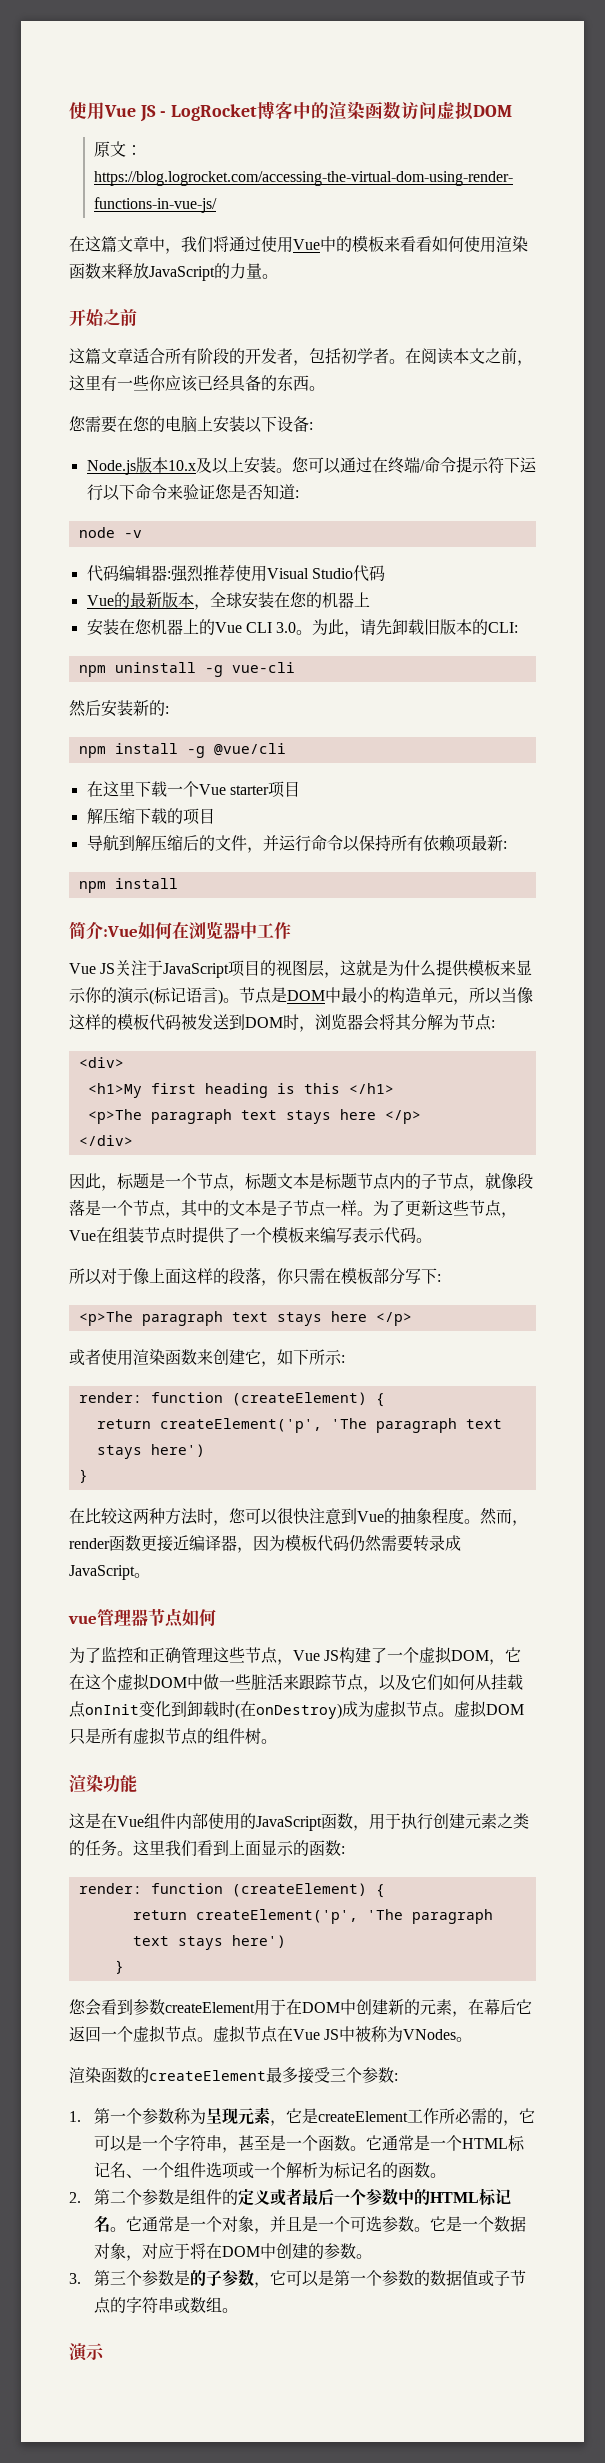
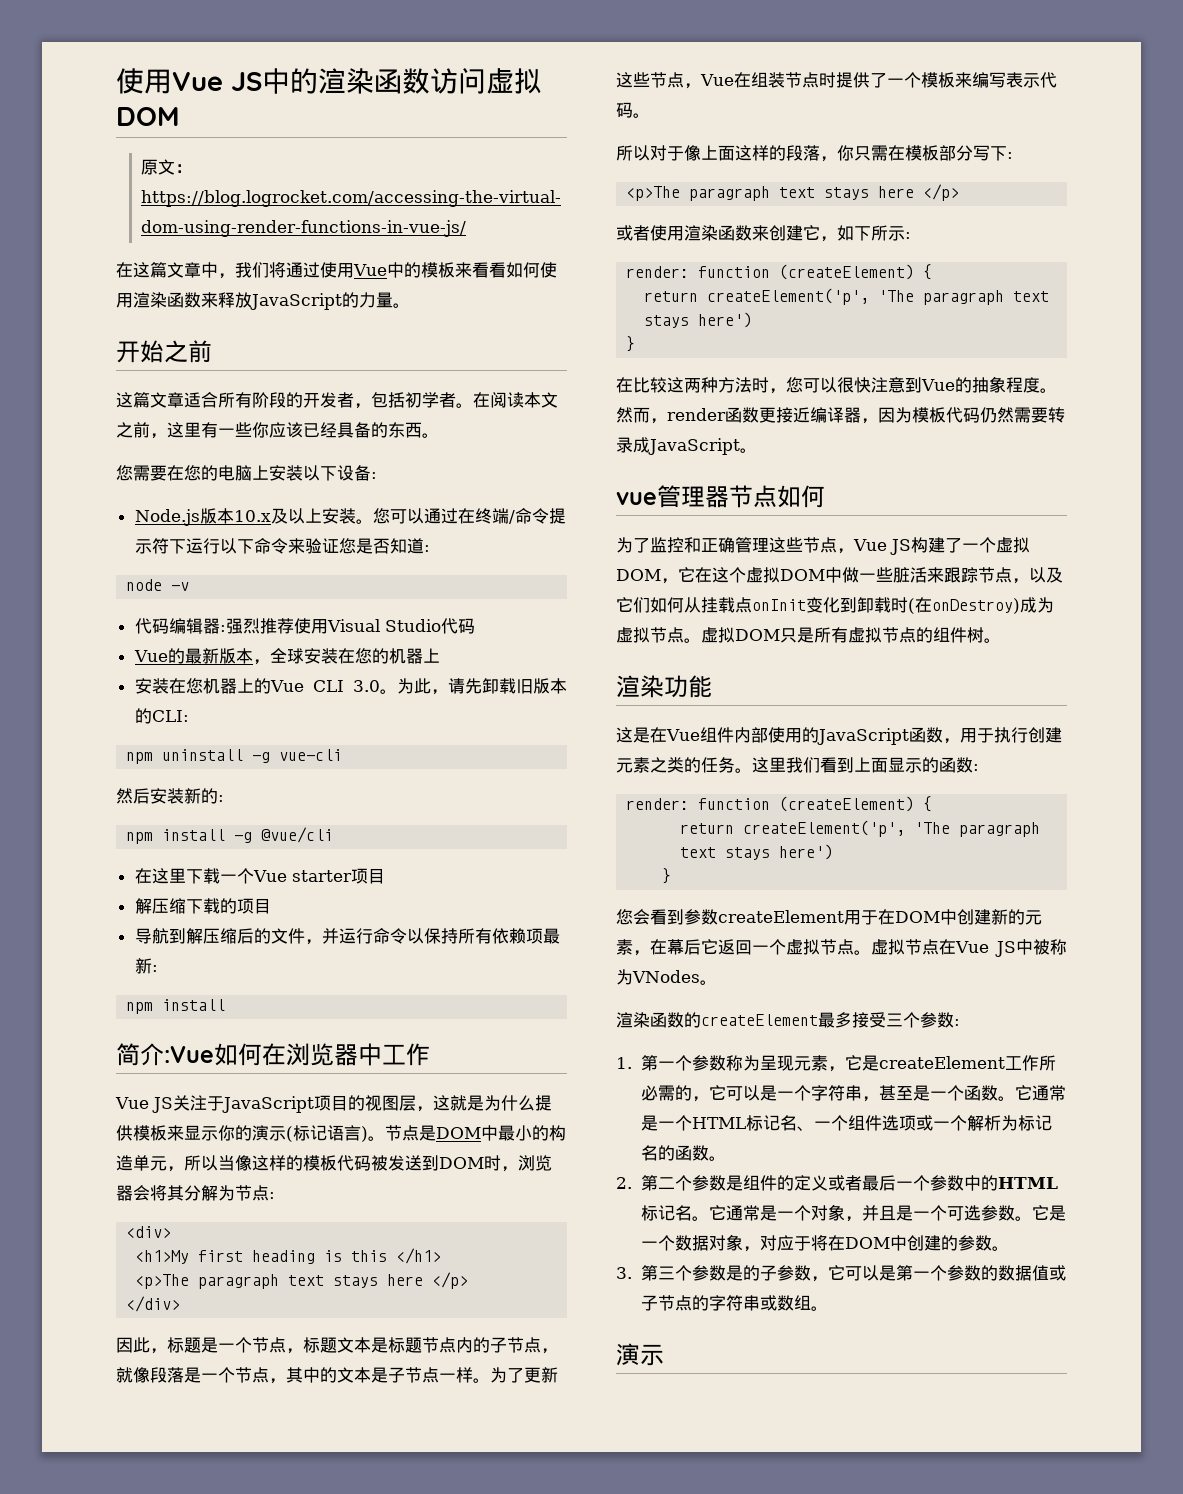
- 使用Vue JS - LogRocket博客中的渲染函数访问虚拟DOM
+ 使用Vue JS中的渲染函数访问虚拟DOM

